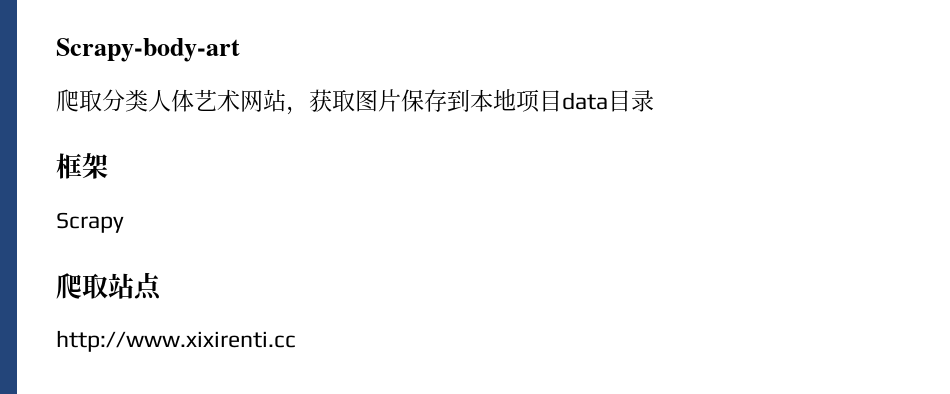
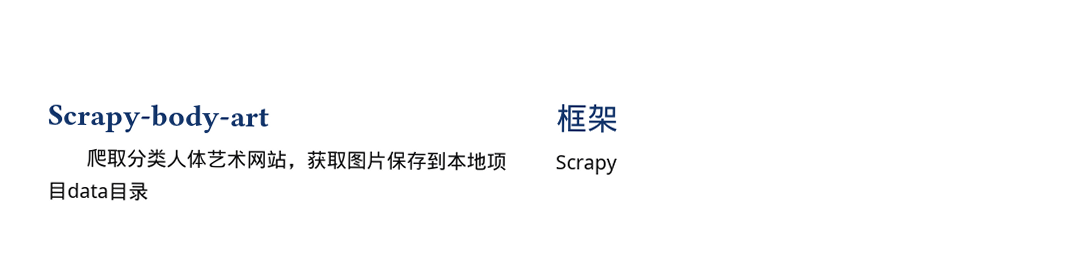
- 爬取站点
- http://www.xixirenti.cc

